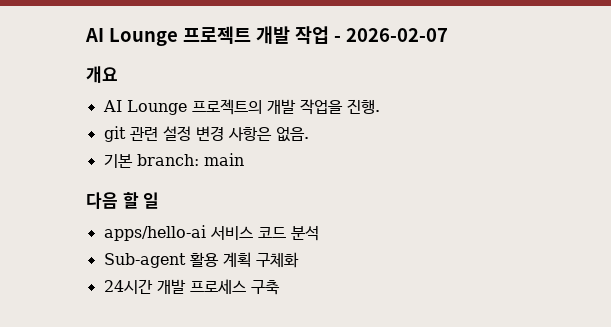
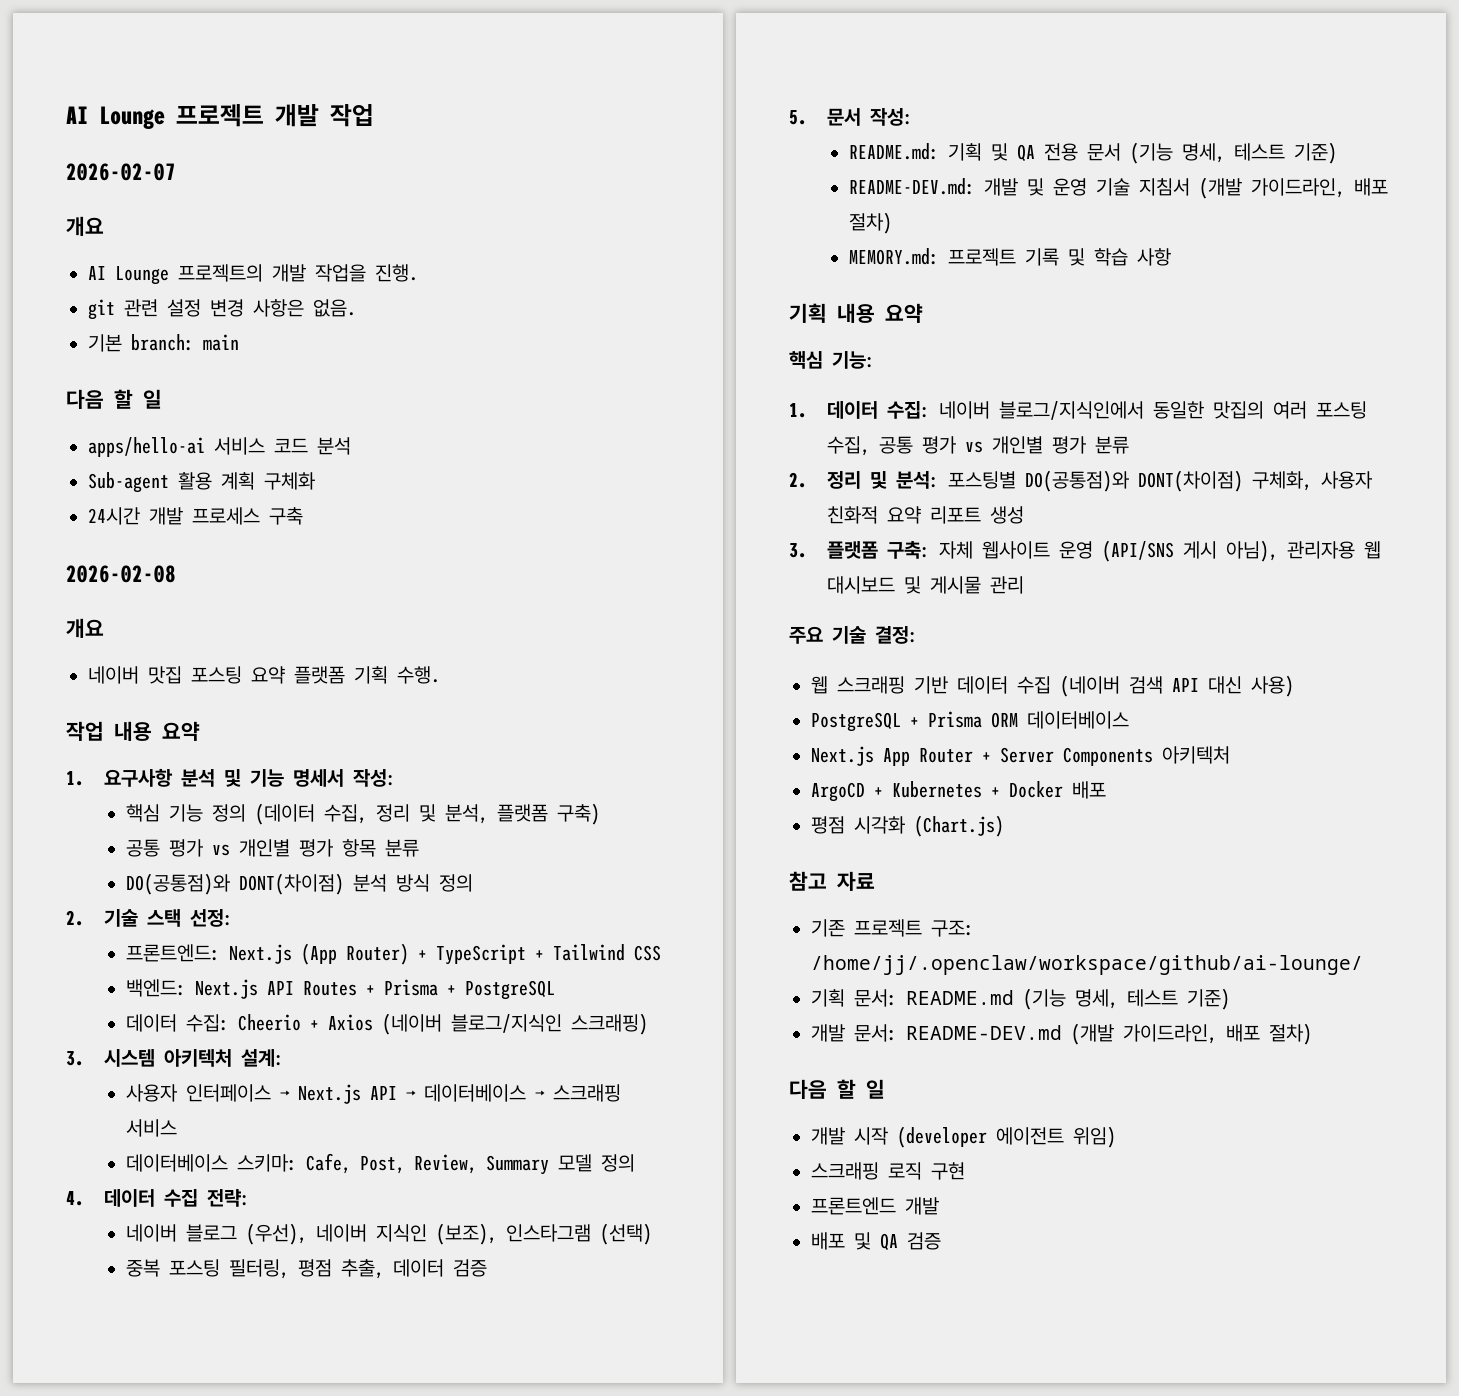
- AI Lounge 프로젝트 개발 작업 - 2026-02-07
+ AI Lounge 프로젝트 개발 작업
+ 2026-02-07
+ 2026-02-08
+ 개요
+ 네이버 맛집 포스팅 요약 플랫폼 기획 수행.
+ 작업 내용 요약
+ 1. 요구사항 분석 및 기능 명세서 작성:
+ 핵심 기능 정의 (데이터 수집, 정리 및 분석, 플랫폼 구축)
+ 공통 평가 vs 개인별 평가 항목 분류
+ DO(공통점)와 DONT(차이점) 분석 방식 정의
+ 2. 기술 스택 선정:
+ 프론트엔드: Next.js (App Router) + TypeScript + Tailwind CSS
+ 백엔드: Next.js API Routes + Prisma + PostgreSQL
+ 데이터 수집: Cheerio + Axios (네이버 블로그/지식인 스크래핑)
+ 3. 시스템 아키텍처 설계:
+ 사용자 인터페이스 → Next.js API → 데이터베이스 → 스크래핑 서비스
+ 데이터베이스 스키마: Cafe, Post, Review, Summary 모델 정의
+ 4. 데이터 수집 전략:
+ 네이버 블로그 (우선), 네이버 지식인 (보조), 인스타그램 (선택)
+ 중복 포스팅 필터링, 평점 추출, 데이터 검증
+ 5. 문서 작성:
+ README.md: 기획 및 QA 전용 문서 (기능 명세, 테스트 기준)
+ README-DEV.md: 개발 및 운영 기술 지침서 (개발 가이드라인, 배포 절차)
+ MEMORY.md: 프로젝트 기록 및 학습 사항
+ 기획 내용 요약
+ 핵심 기능:
+ 1. 데이터 수집: 네이버 블로그/지식인에서 동일한 맛집의 여러 포스팅 수집, 공통 평가 vs 개인별 평가 분류
+ 2. 정리 및 분석: 포스팅별 DO(공통점)와 DONT(차이점) 구체화, 사용자 친화적 요약 리포트 생성
+ 3. 플랫폼 구축: 자체 웹사이트 운영 (API/SNS 게시 아님), 관리자용 웹 대시보드 및 게시물 관리
+ 주요 기술 결정:
+ 웹 스크래핑 기반 데이터 수집 (네이버 검색 API 대신 사용)
+ PostgreSQL + Prisma ORM 데이터베이스
+ Next.js App Router + Server Components 아키텍처
+ ArgoCD + Kubernetes + Docker 배포
+ 평점 시각화 (Chart.js)
+ 참고 자료
+ 기존 프로젝트 구조: /home/jj/.openclaw/workspace/github/ai-lounge/
+ 기획 문서: README.md (기능 명세, 테스트 기준)
+ 개발 문서: README-DEV.md (개발 가이드라인, 배포 절차)
+ 다음 할 일
+ 개발 시작 (developer 에이전트 위임)
+ 스크래핑 로직 구현
+ 프론트엔드 개발
+ 배포 및 QA 검증

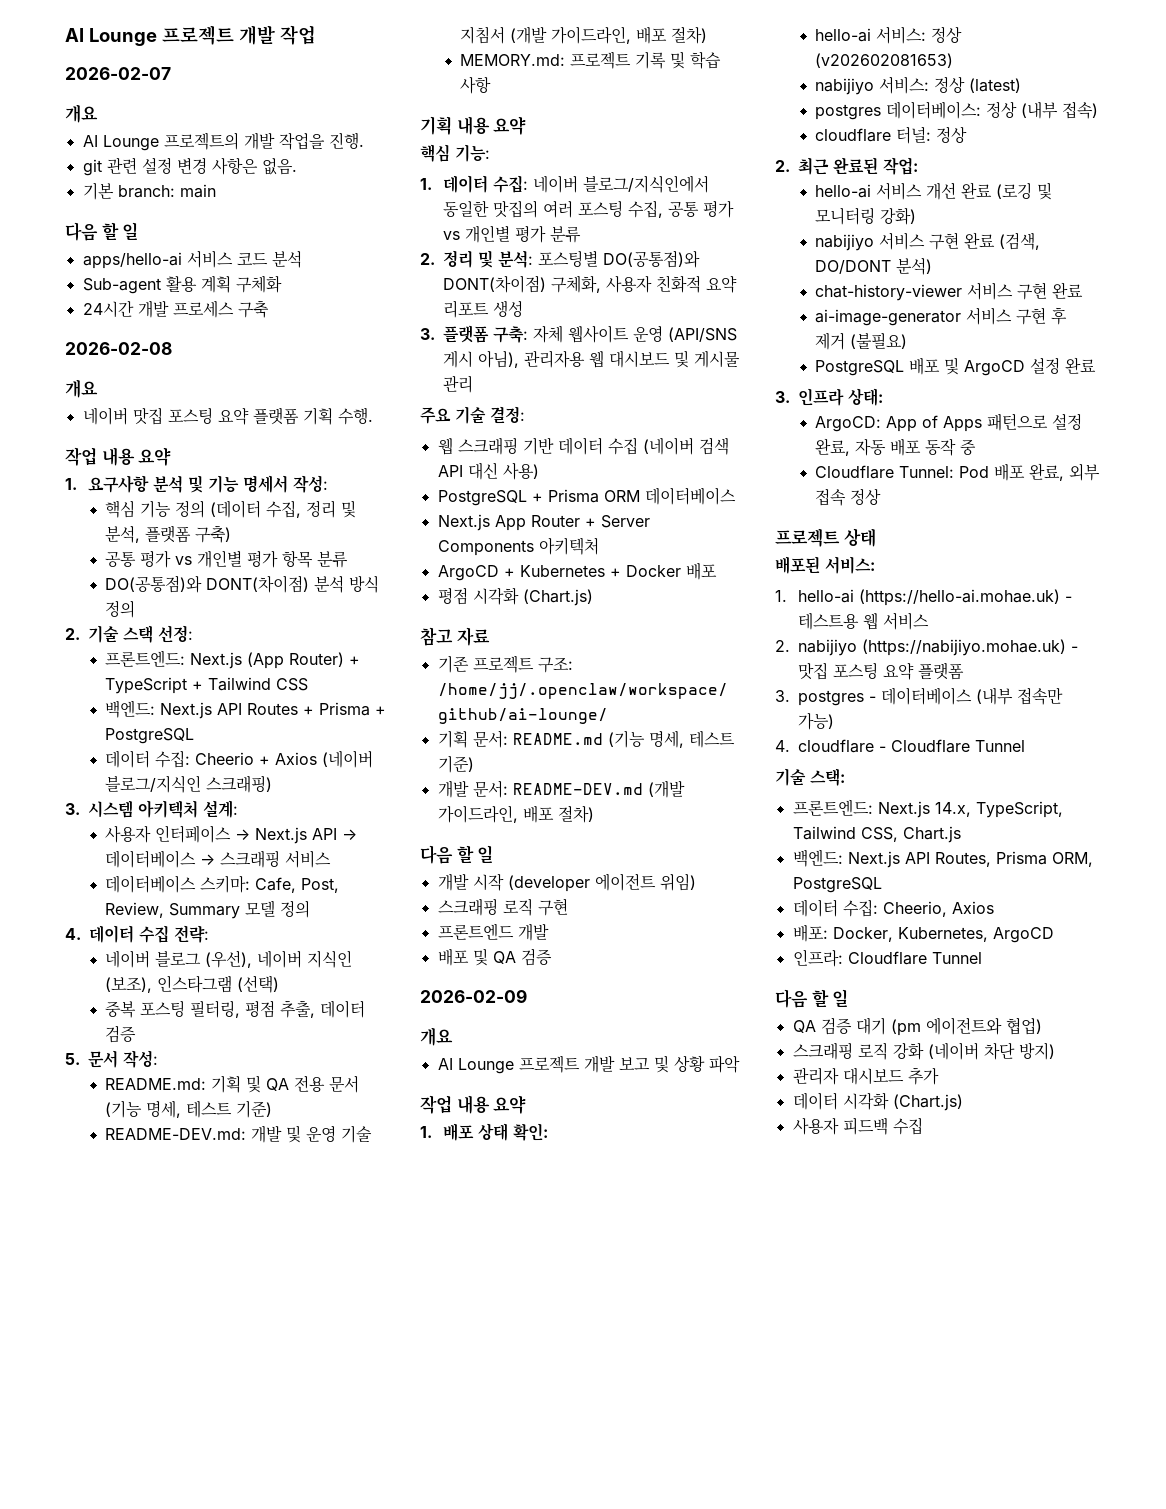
+ 2026-02-09
+ 개요
+ AI Lounge 프로젝트 개발 보고 및 상황 파악
+ 작업 내용 요약
+ 1. 배포 상태 확인:
+ hello-ai 서비스: 정상 (v202602081653)
+ nabijiyo 서비스: 정상 (latest)
+ postgres 데이터베이스: 정상 (내부 접속)
+ cloudflare 터널: 정상
+ 2. 최근 완료된 작업:
+ hello-ai 서비스 개선 완료 (로깅 및 모니터링 강화)
+ nabijiyo 서비스 구현 완료 (검색, DO/DONT 분석)
+ chat-history-viewer 서비스 구현 완료
+ ai-image-generator 서비스 구현 후 제거 (불필요)
+ PostgreSQL 배포 및 ArgoCD 설정 완료
+ 3. 인프라 상태:
+ ArgoCD: App of Apps 패턴으로 설정 완료, 자동 배포 동작 중
+ Cloudflare Tunnel: Pod 배포 완료, 외부 접속 정상
+ 프로젝트 상태
+ 배포된 서비스:
+ 1. hello-ai (https://hello-ai.mohae.uk) - 테스트용 웹 서비스
+ 2. nabijiyo (https://nabijiyo.mohae.uk) - 맛집 포스팅 요약 플랫폼
+ 3. postgres - 데이터베이스 (내부 접속만 가능)
+ 4. cloudflare - Cloudflare Tunnel
+ 기술 스택:
+ 프론트엔드: Next.js 14.x, TypeScript, Tailwind CSS, Chart.js
+ 백엔드: Next.js API Routes, Prisma ORM, PostgreSQL
+ 데이터 수집: Cheerio, Axios
+ 배포: Docker, Kubernetes, ArgoCD
+ 인프라: Cloudflare Tunnel
+ 다음 할 일
+ QA 검증 대기 (pm 에이전트와 협업)
+ 스크래핑 로직 강화 (네이버 차단 방지)
+ 관리자 대시보드 추가
+ 데이터 시각화 (Chart.js)
+ 사용자 피드백 수집

